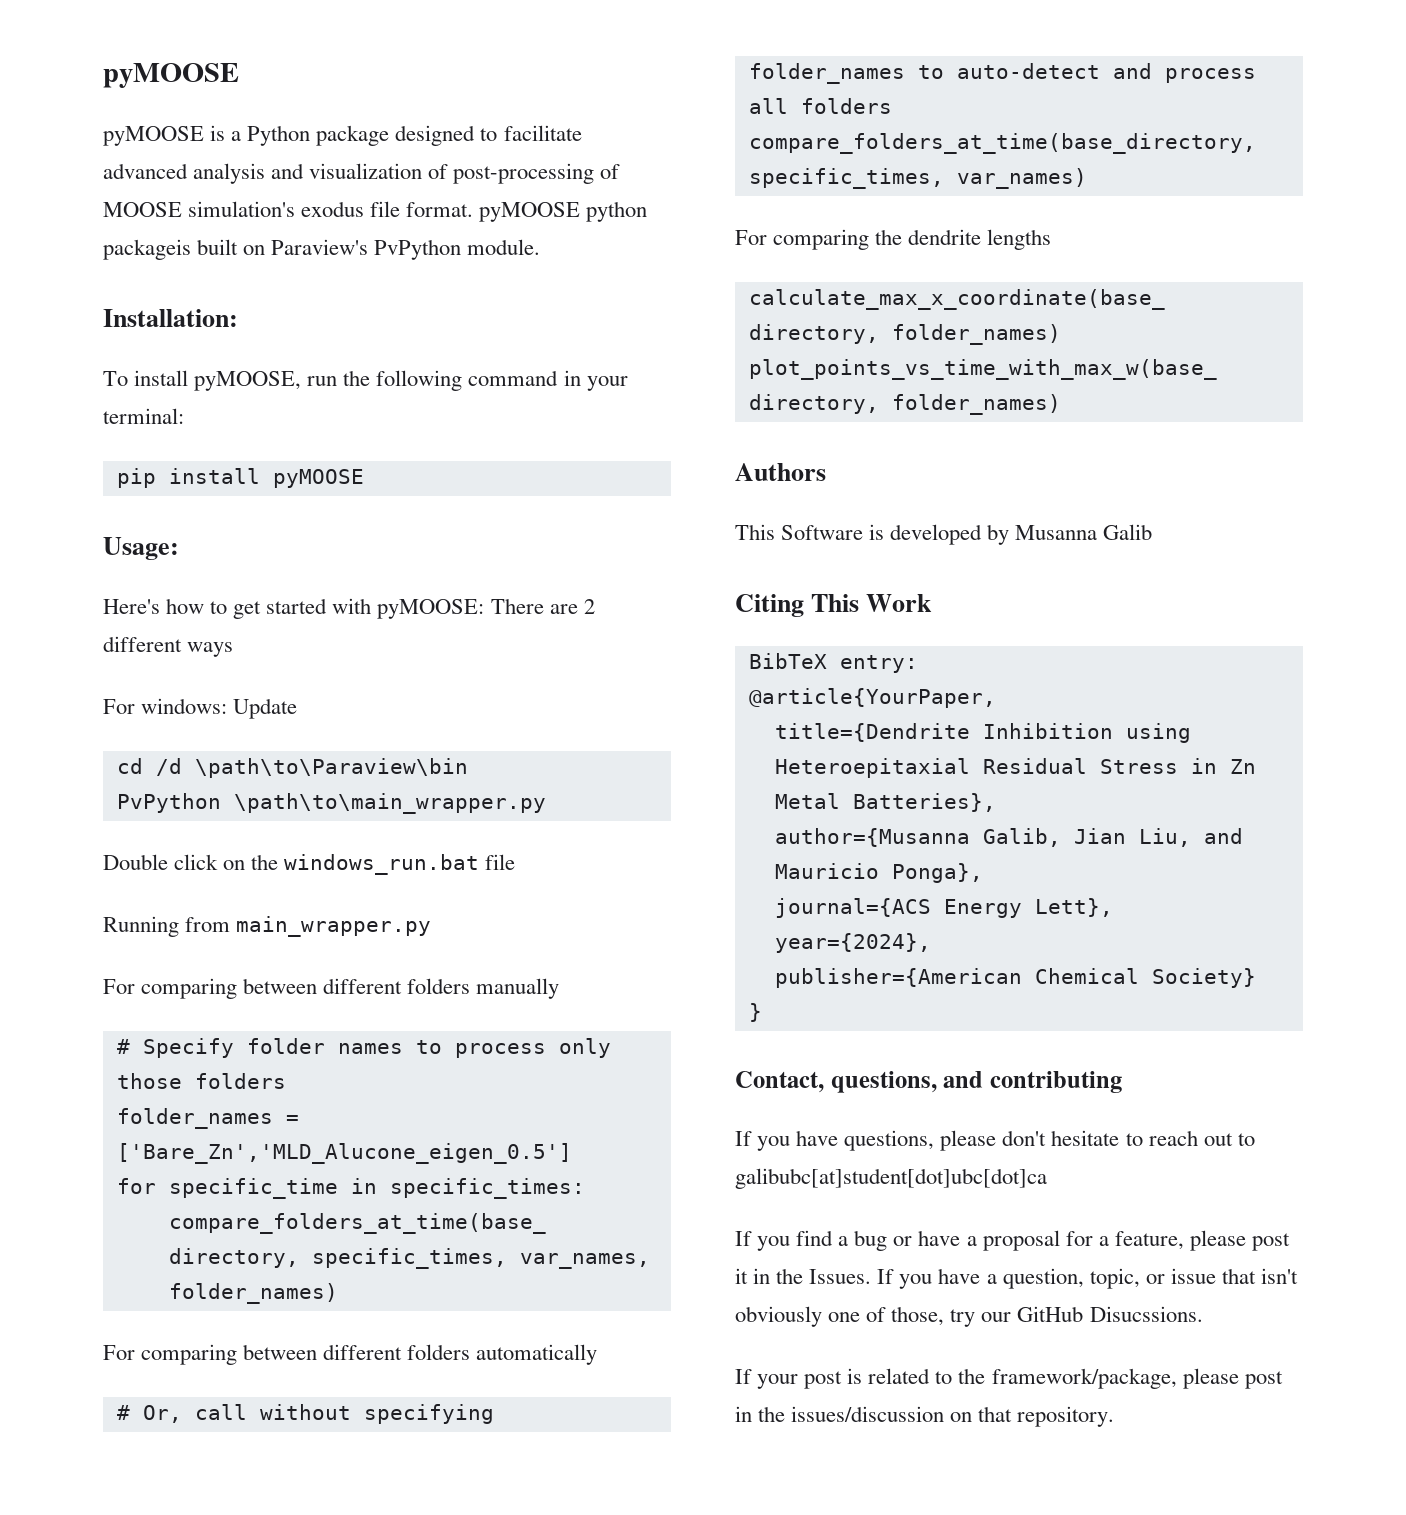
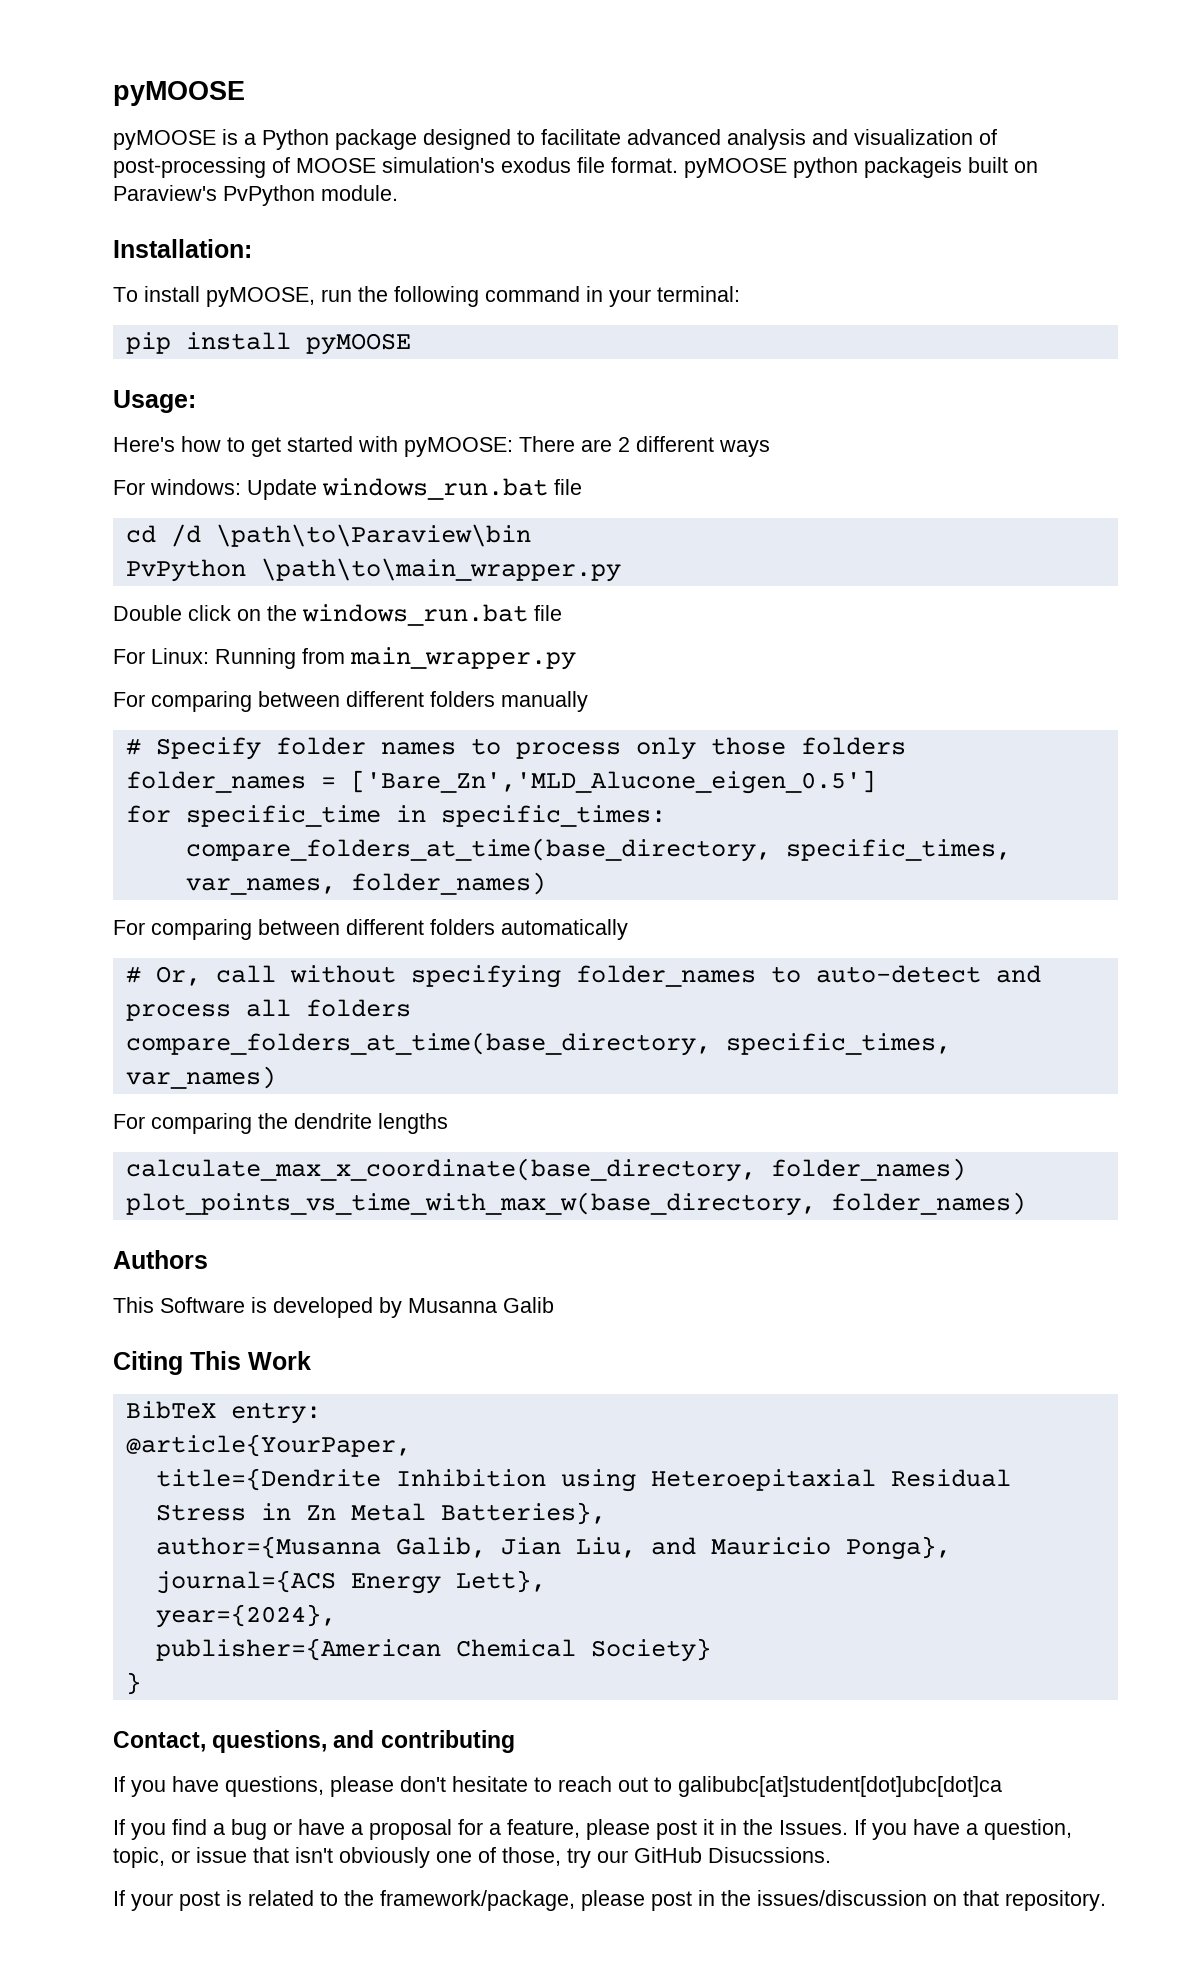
- For windows: Update
+ For windows: Update windows_run.bat file
- Running from main_wrapper.py
+ For Linux: Running from main_wrapper.py

